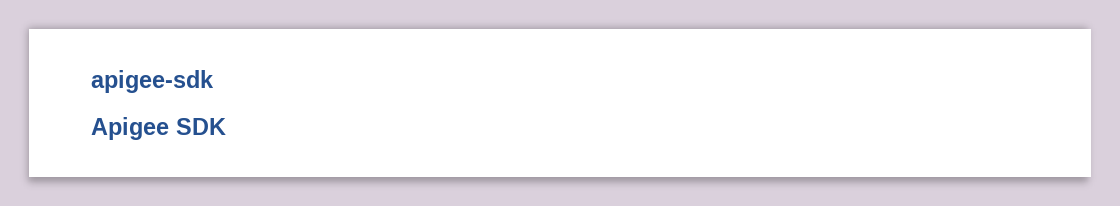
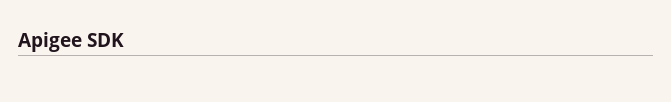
- apigee-sdk

